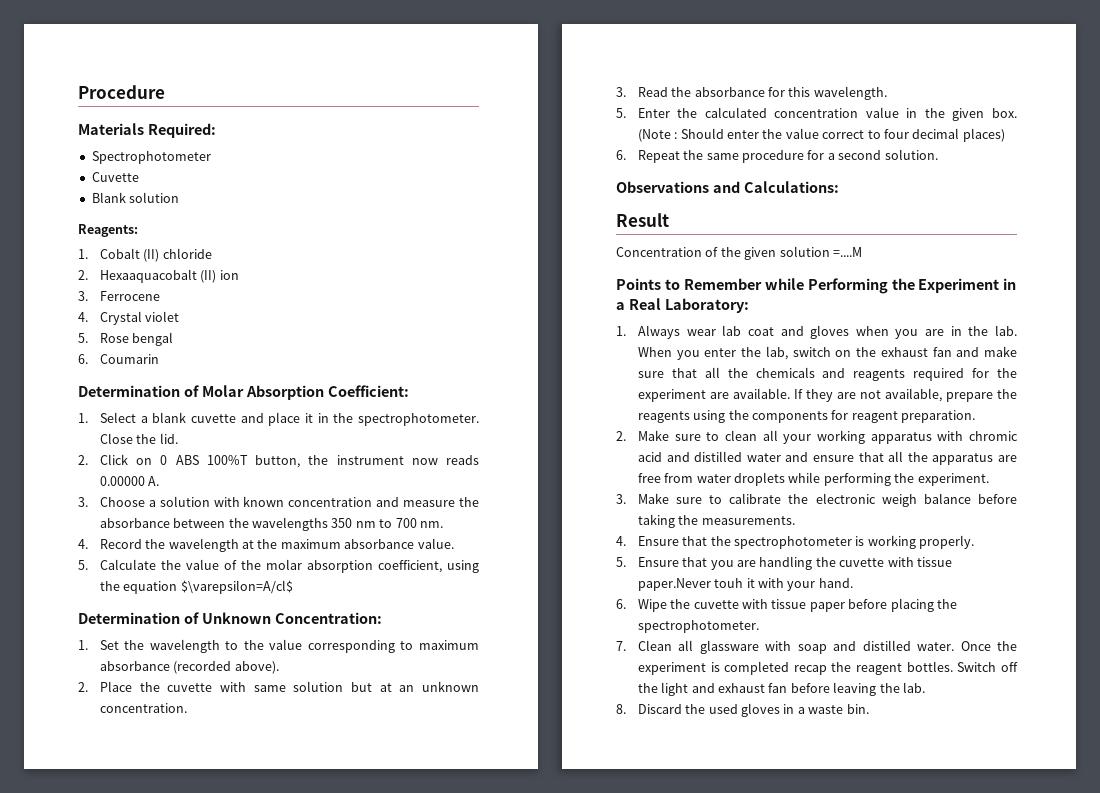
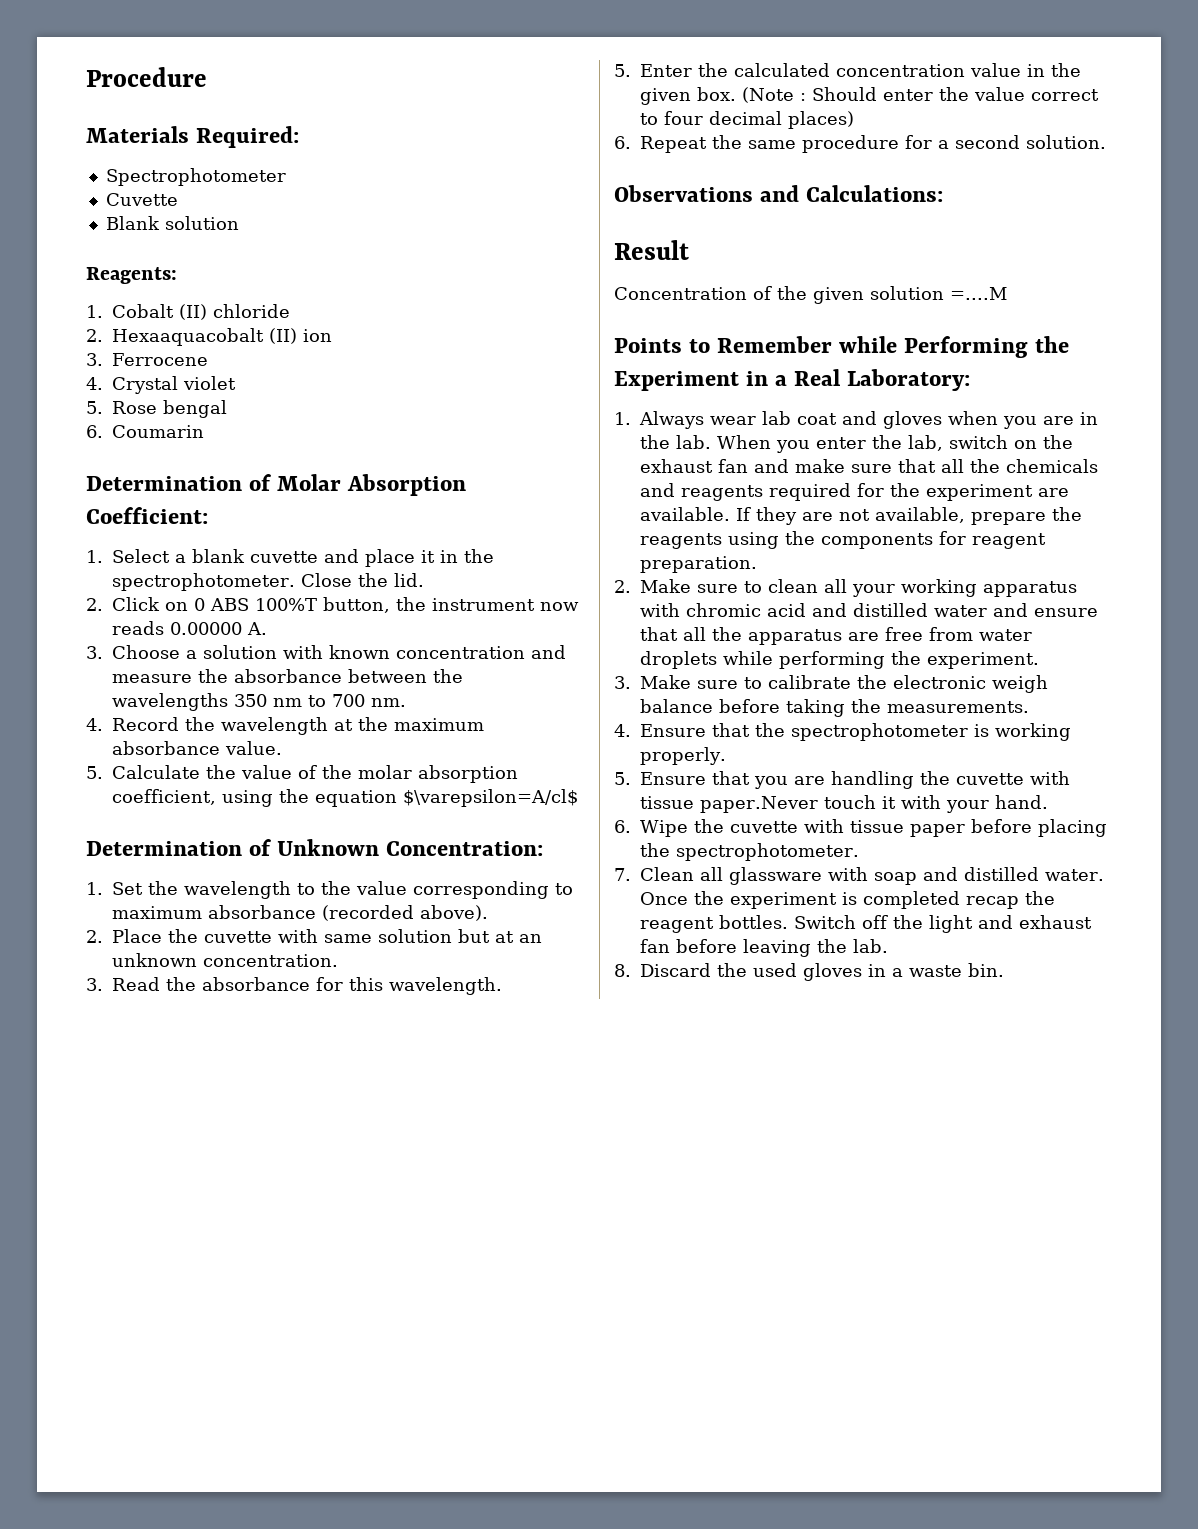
- 5. Ensure that you are handling the cuvette with tissue paper.Never touh it with your hand.
+ 5. Ensure that you are handling the cuvette with tissue paper.Never touch it with your hand.

